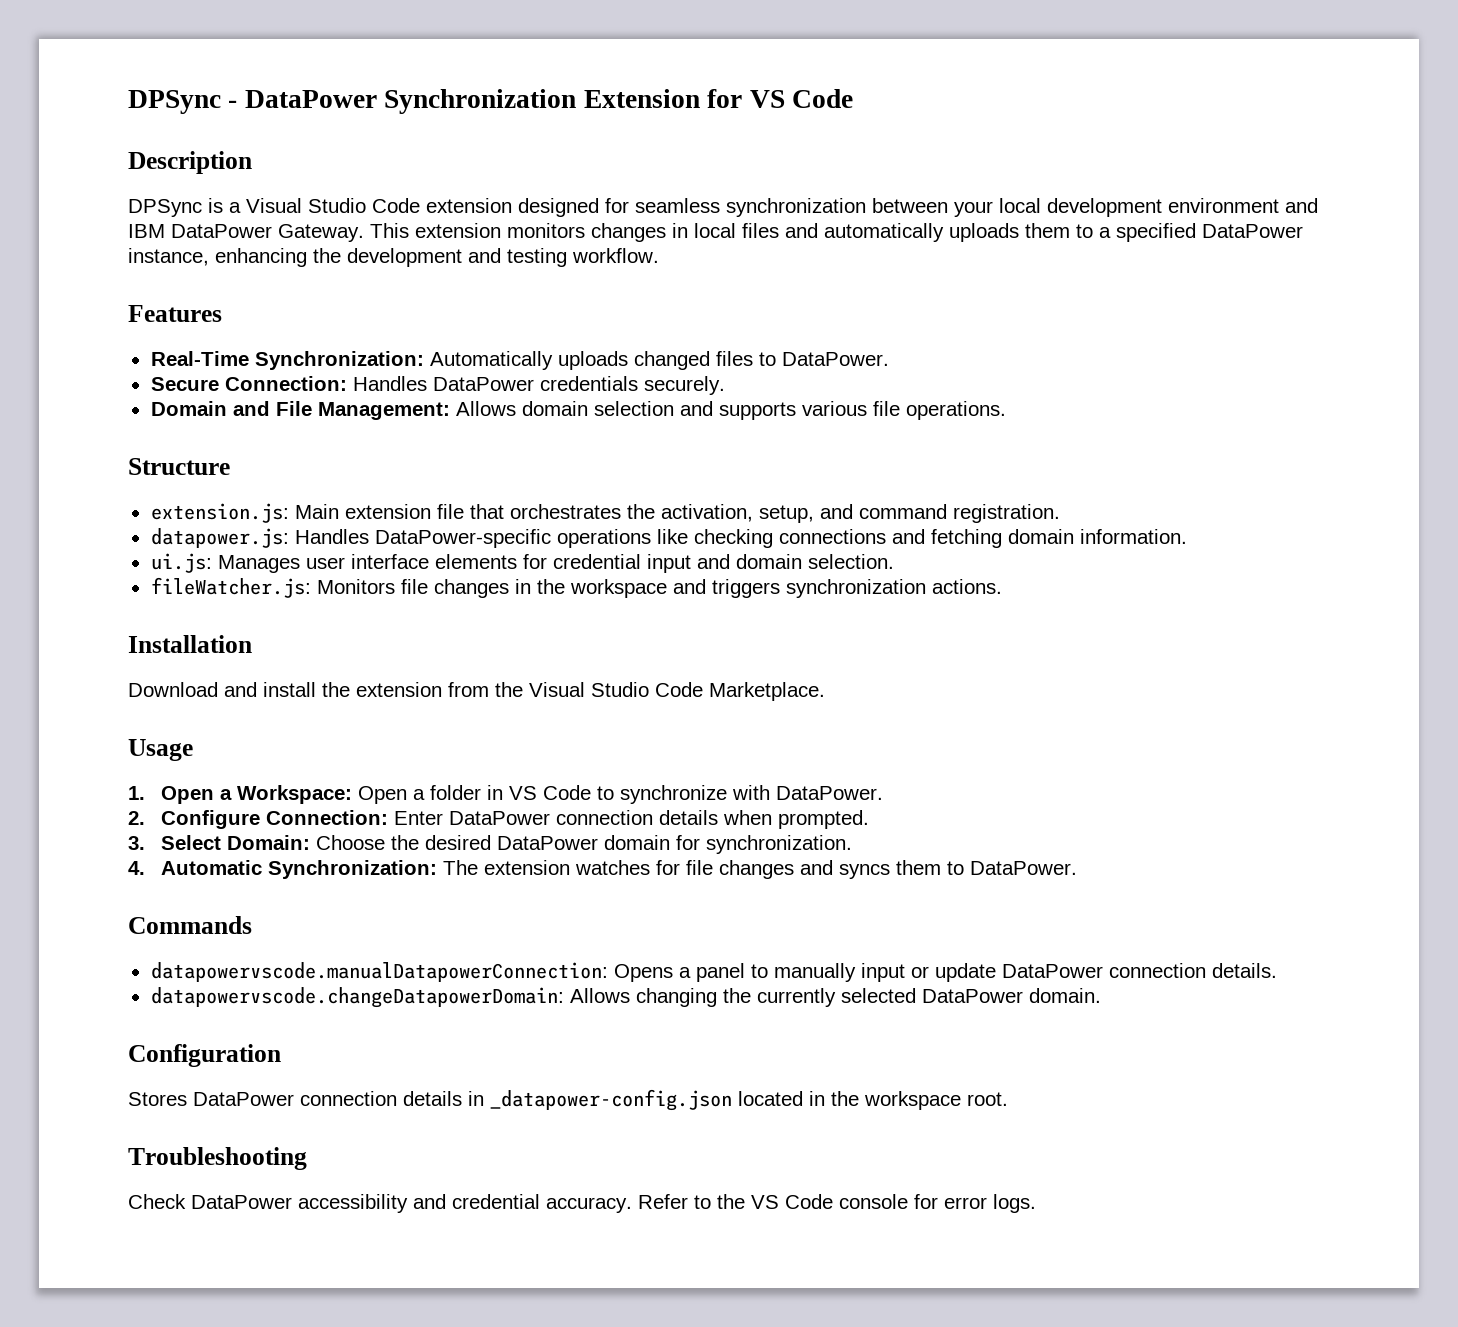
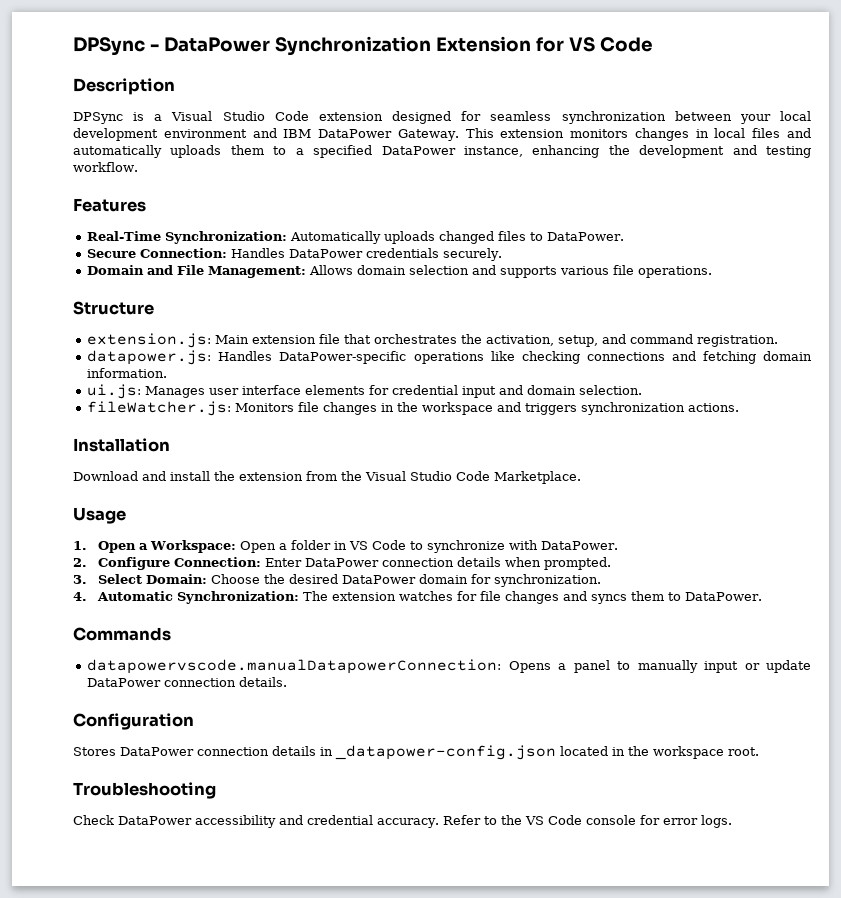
- datapowervscode.changeDatapowerDomain: Allows changing the currently selected DataPower domain.

